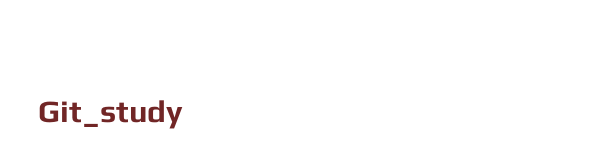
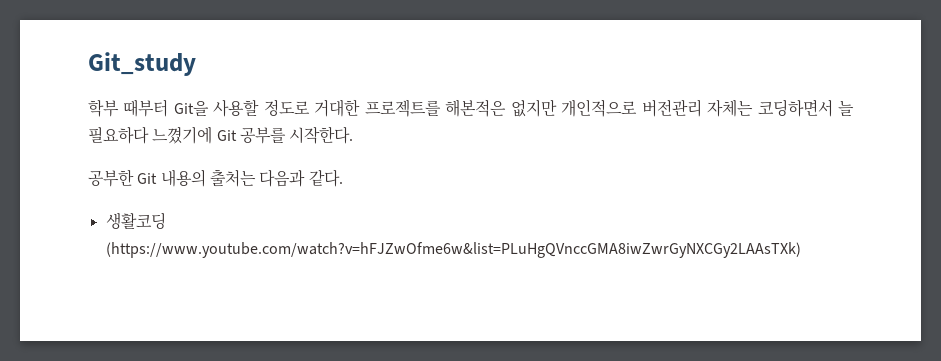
+ 학부 때부터 Git을 사용할 정도로 거대한 프로젝트를 해본적은 없지만 개인적으로 버전관리 자체는 코딩하면서 늘 필요하다 느꼈기에 Git 공부를 시작한다.
+ 공부한 Git 내용의 출처는 다음과 같다.
+ 생활코딩 (https://www.youtube.com/watch?v=hFJZwOfme6w&list=PLuHgQVnccGMA8iwZwrGyNXCGy2LAAsTXk)

